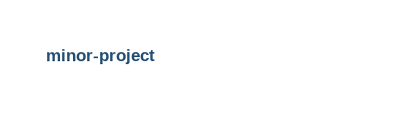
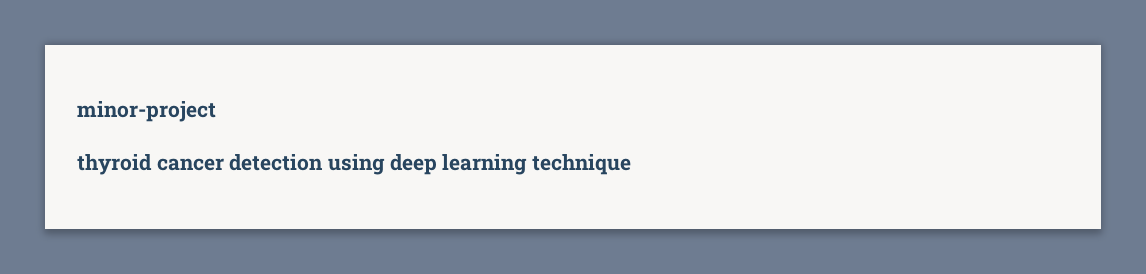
+ thyroid cancer detection using deep learning technique

